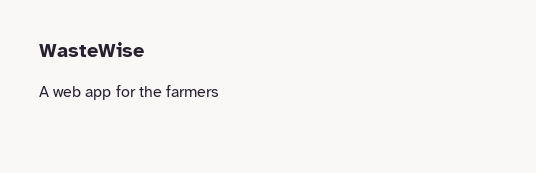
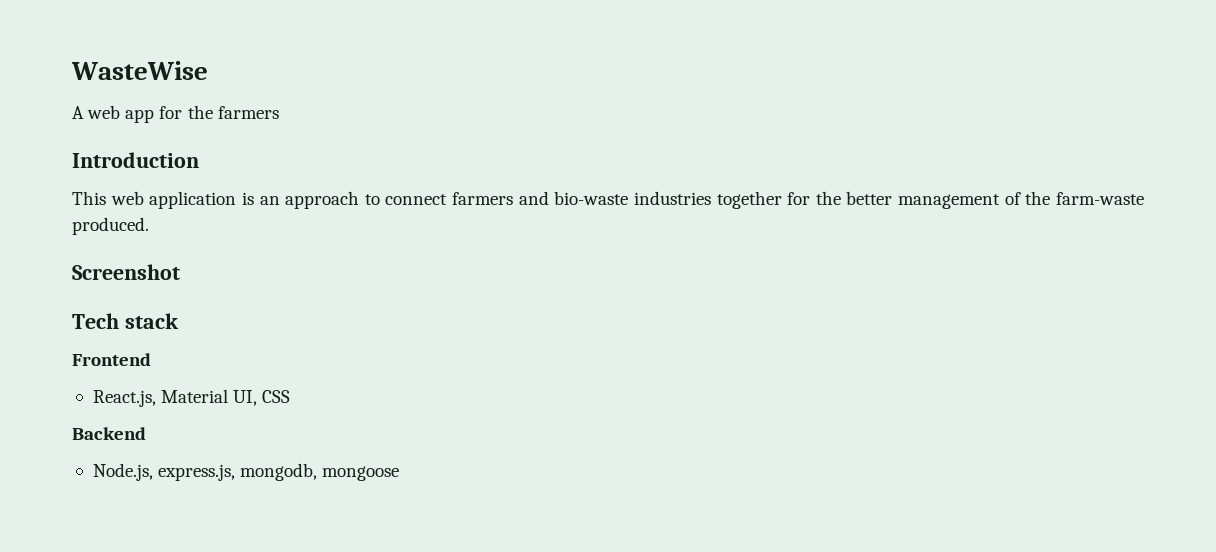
+ Introduction
+ This web application is an approach to connect farmers and bio-waste industries together for the better management of the farm-waste produced.
+ Screenshot
+ Tech stack
+ Frontend
+ React.js, Material UI, CSS
+ Backend
+ Node.js, express.js, mongodb, mongoose

